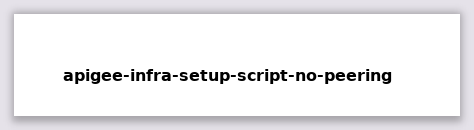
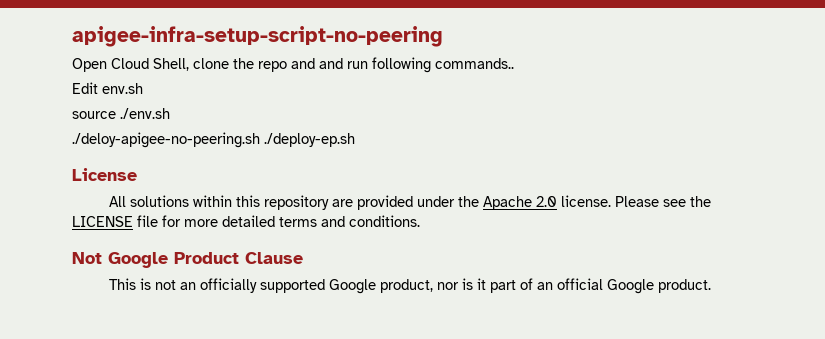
+ Open Cloud Shell, clone the repo and and run following commands..
+ Edit env.sh
+ source ./env.sh
+ ./deloy-apigee-no-peering.sh ./deploy-ep.sh
+ License
+ All solutions within this repository are provided under the Apache 2.0 license. Please see the LICENSE file for more detailed terms and conditions.
+ Not Google Product Clause
+ This is not an officially supported Google product, nor is it part of an official Google product.

